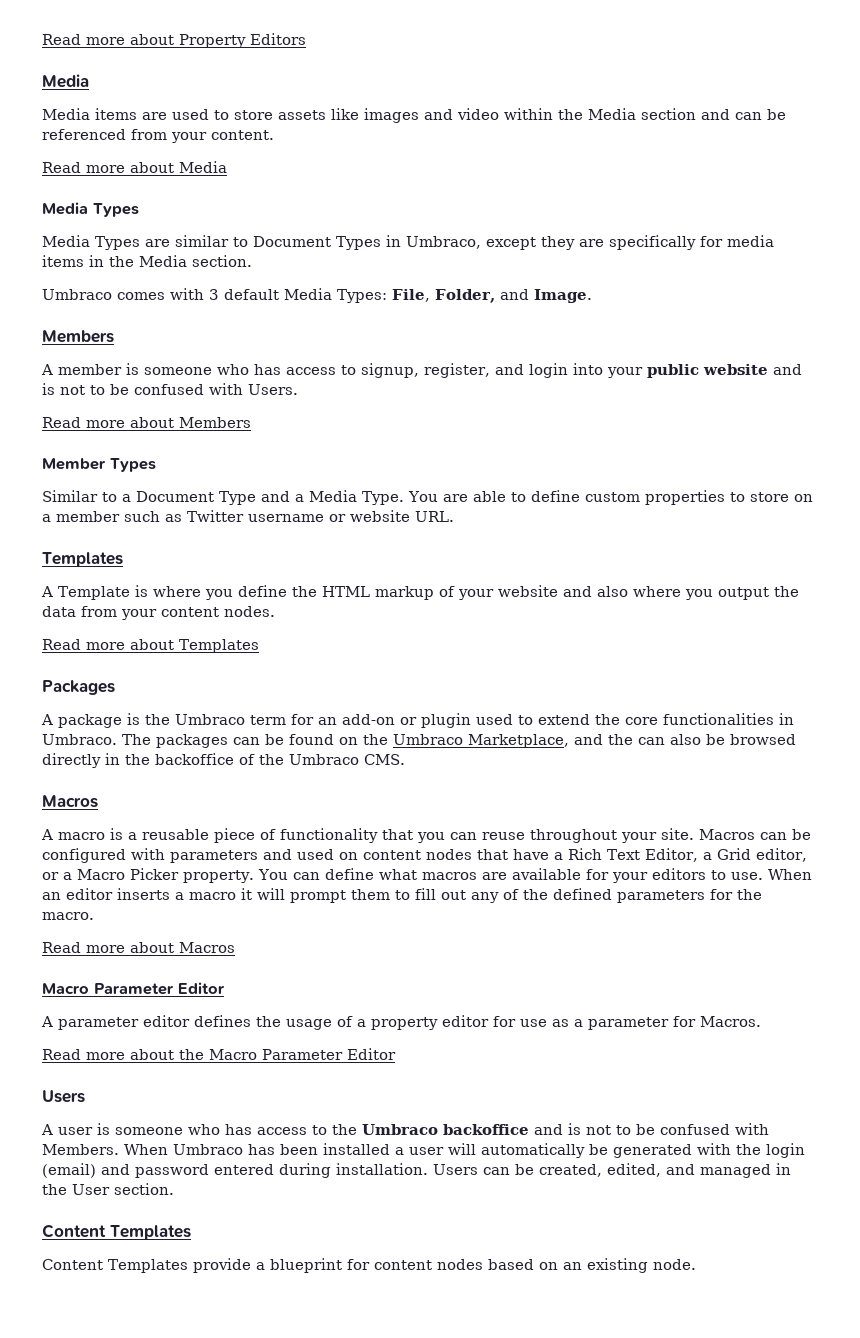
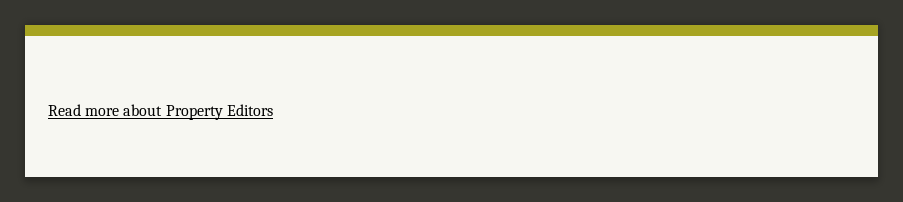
  Read more about Property Editors
- Media
- Media items are used to store assets like images and video within the Media section and can be referenced from your content.
- Read more about Media
- Media Types
- Media Types are similar to Document Types in Umbraco, except they are specifically for media items in the Media section.
- Umbraco comes with 3 default Media Types: File, Folder, and Image.
- Members
- A member is someone who has access to signup, register, and login into your public website and is not to be confused with Users.
- Read more about Members
- Member Types
- Similar to a Document Type and a Media Type. You are able to define custom properties to store on a member such as Twitter username or website URL.
- Templates
- A Template is where you define the HTML markup of your website and also where you output the data from your content nodes.
- Read more about Templates
- Packages
- A package is the Umbraco term for an add-on or plugin used to extend the core functionalities in Umbraco. The packages can be found on the Umbraco Marketplace, and the can also be browsed directly in the backoffice of the Umbraco CMS.
- Macros
- A macro is a reusable piece of functionality that you can reuse throughout your site. Macros can be configured with parameters and used on content nodes that have a Rich Text Editor, a Grid editor, or a Macro Picker property. You can define what macros are available for your editors to use. When an editor inserts a macro it will prompt them to fill out any of the defined parameters for the macro.
- Read more about Macros
- Macro Parameter Editor
- A parameter editor defines the usage of a property editor for use as a parameter for Macros.
- Read more about the Macro Parameter Editor
- Users
- A user is someone who has access to the Umbraco backoffice and is not to be confused with Members. When Umbraco has been installed a user will automatically be generated with the login (email) and password entered during installation. Users can be created, edited, and managed in the User section.
- Content Templates
- Content Templates provide a blueprint for content nodes based on an existing node.

